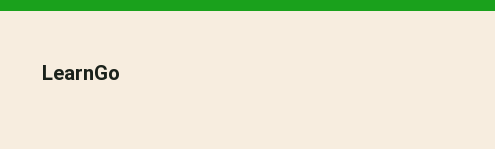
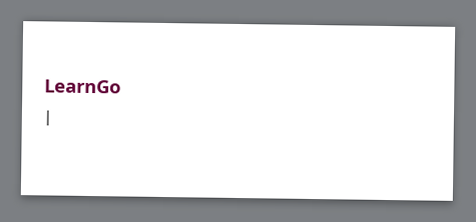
+ |

